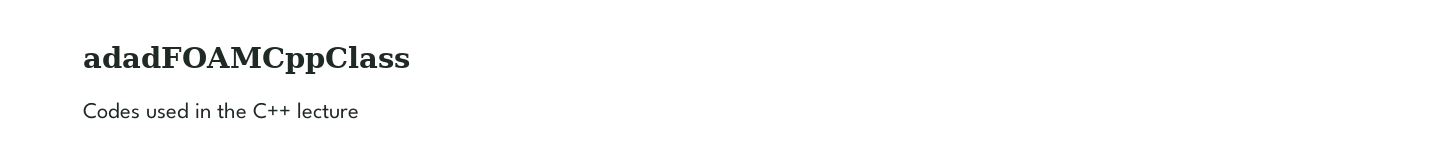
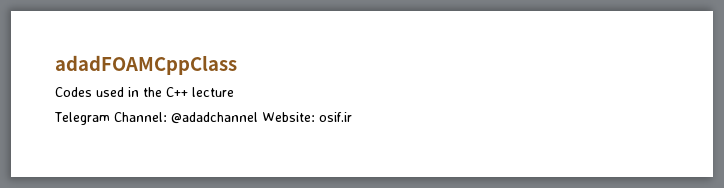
+ Telegram Channel: @adadchannel Website: osif.ir

